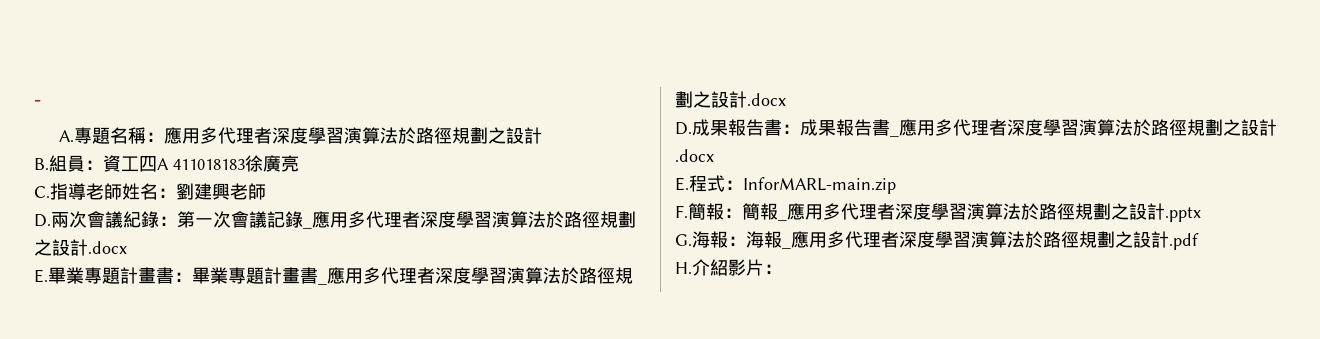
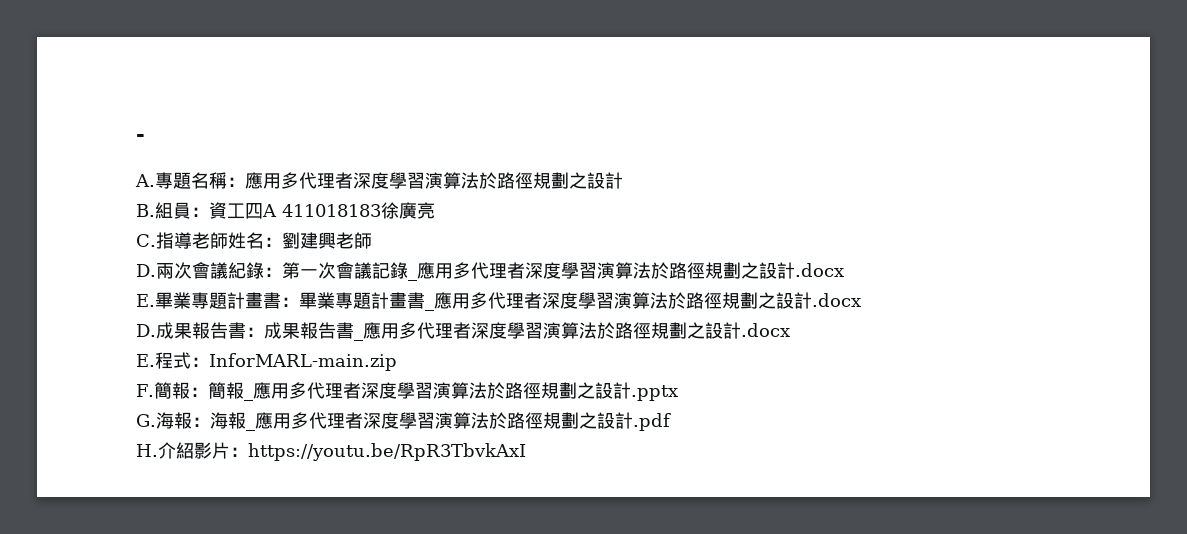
- H.介紹影片：
+ H.介紹影片：https://youtu.be/RpR3TbvkAxI

